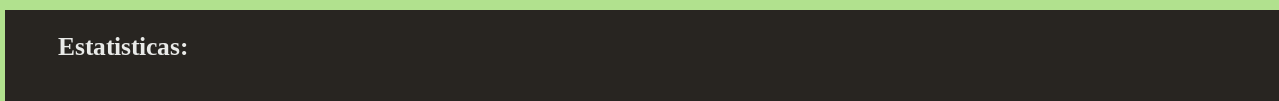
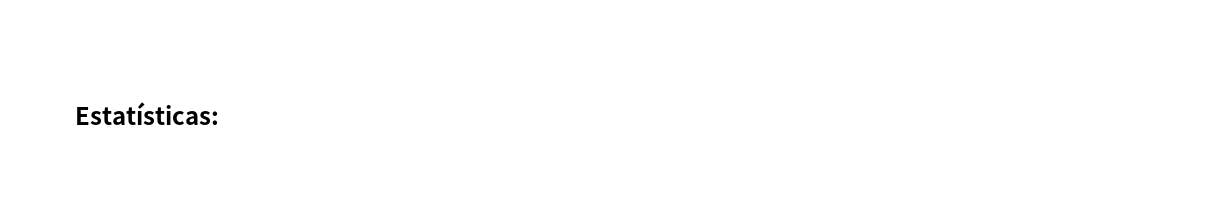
- Estatisticas:
+ Estatísticas:

